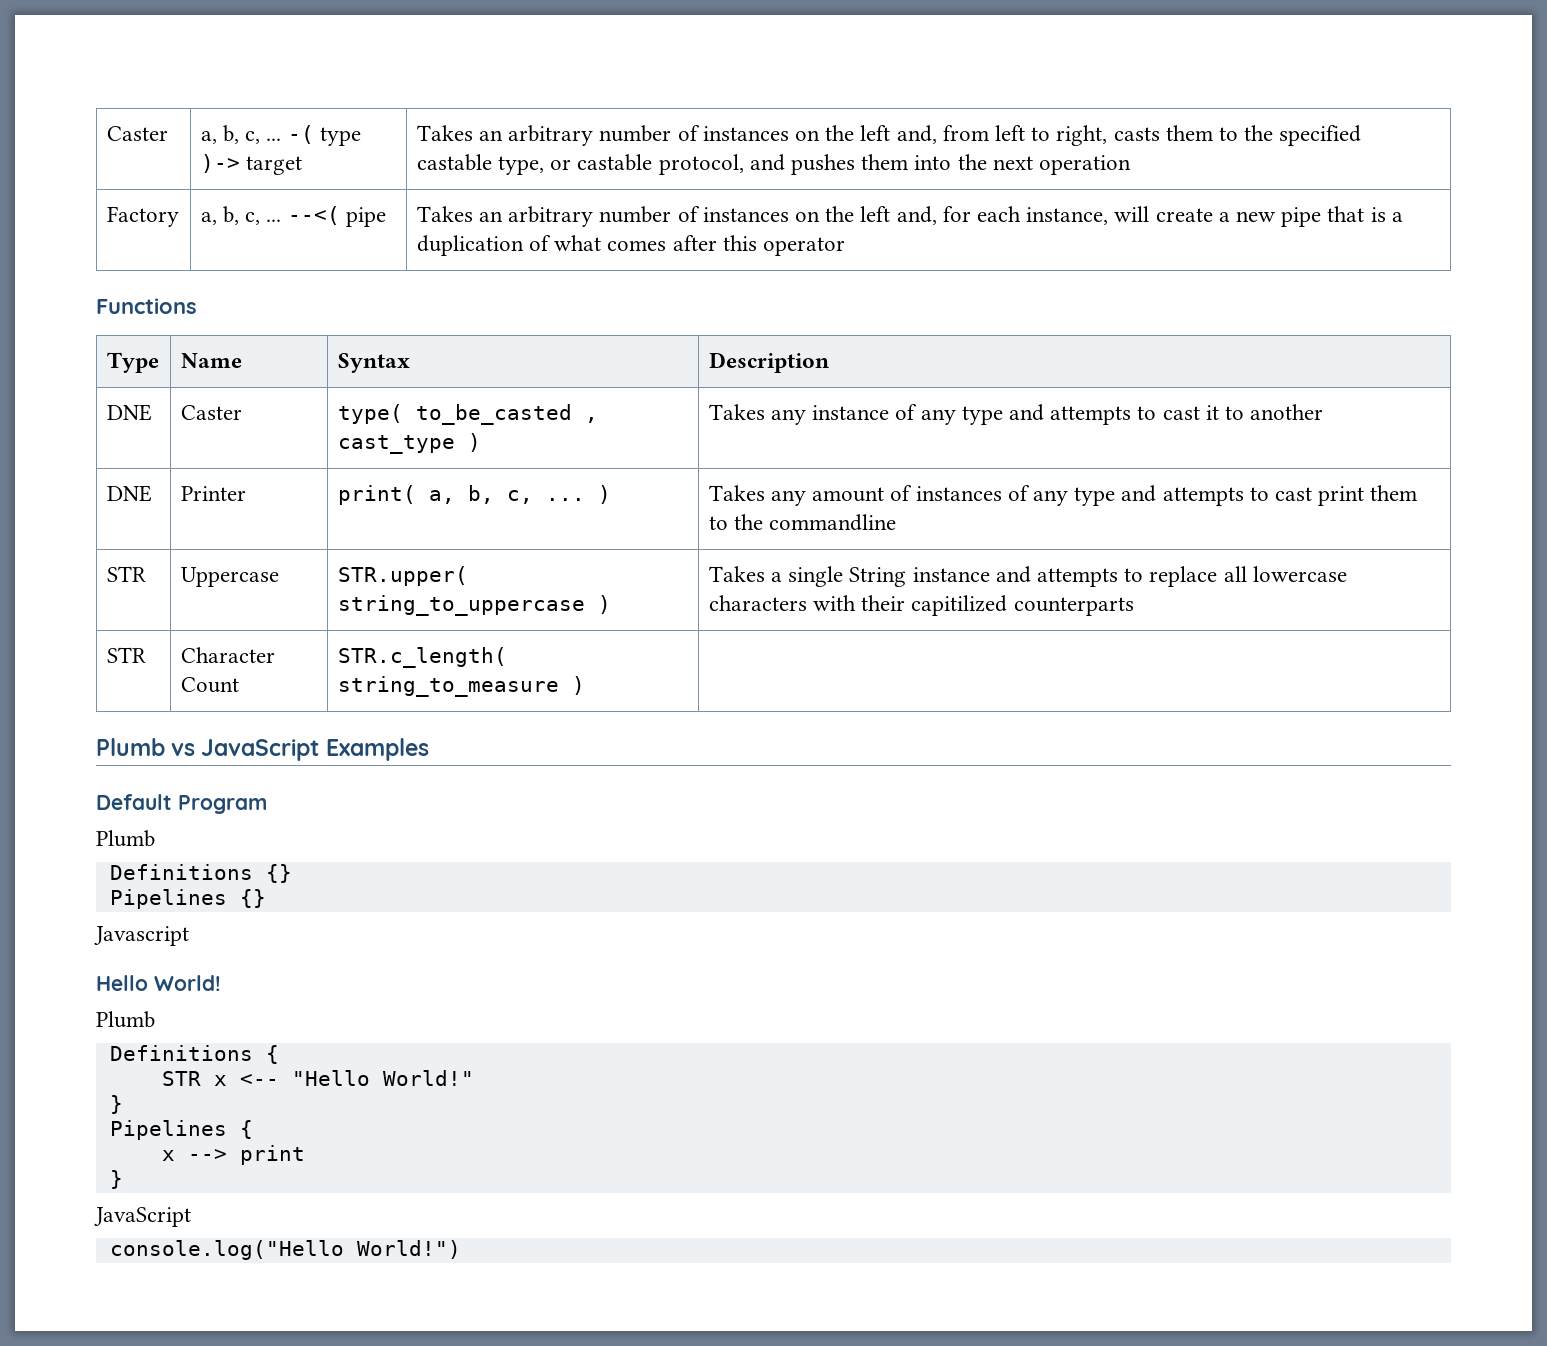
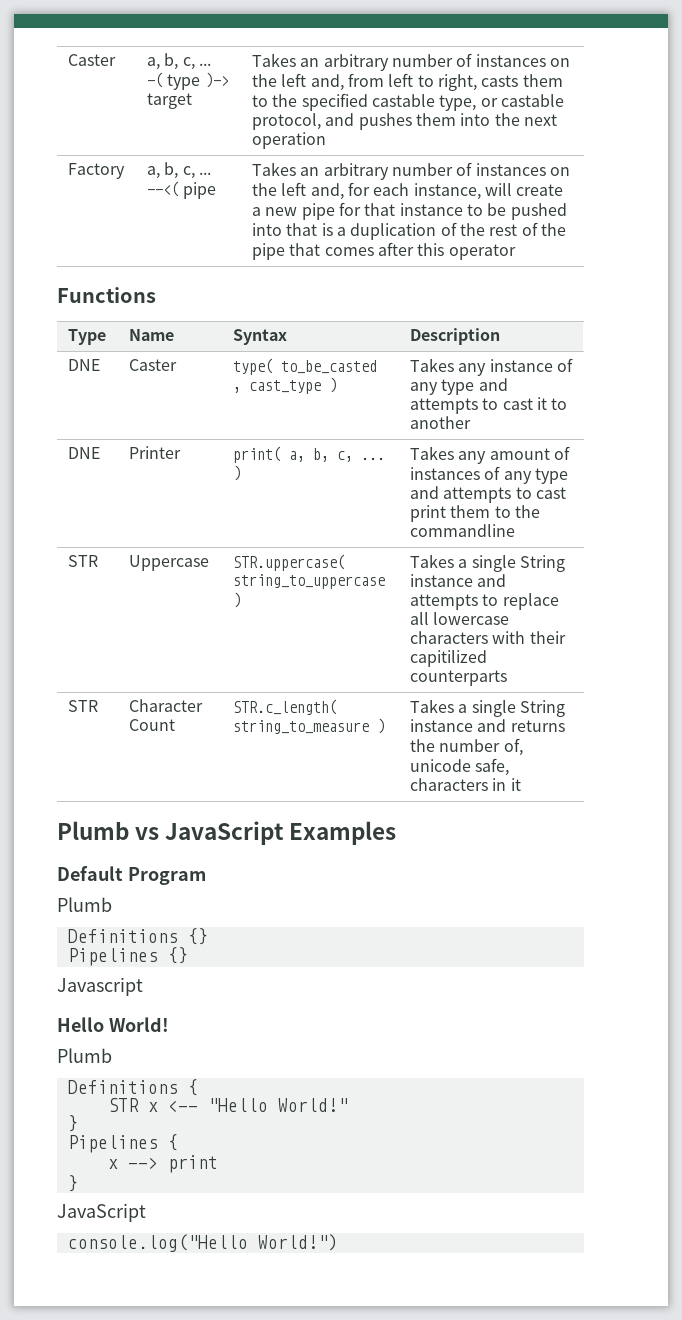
- Takes an arbitrary number of instances on the left and, for each instance, will create a new pipe that is a duplication of what comes after this operator
+ Takes an arbitrary number of instances on the left and, for each instance, will create a new pipe for that instance to be pushed into that is a duplication of the rest of the pipe that comes after this operator
- STR | Uppercase | STR.upper( string_to_uppercase ) | Takes a single String instance and attempts to replace all lowercase characters with their capitilized counterparts
+ STR | Uppercase | STR.uppercase( string_to_uppercase ) | Takes a single String instance and attempts to replace all lowercase characters with their capitilized counterparts
- STR | Character Count | STR.c_length( string_to_measure ) |
+ STR | Character Count | STR.c_length( string_to_measure ) | Takes a single String instance and returns the number of, unicode safe, characters in it

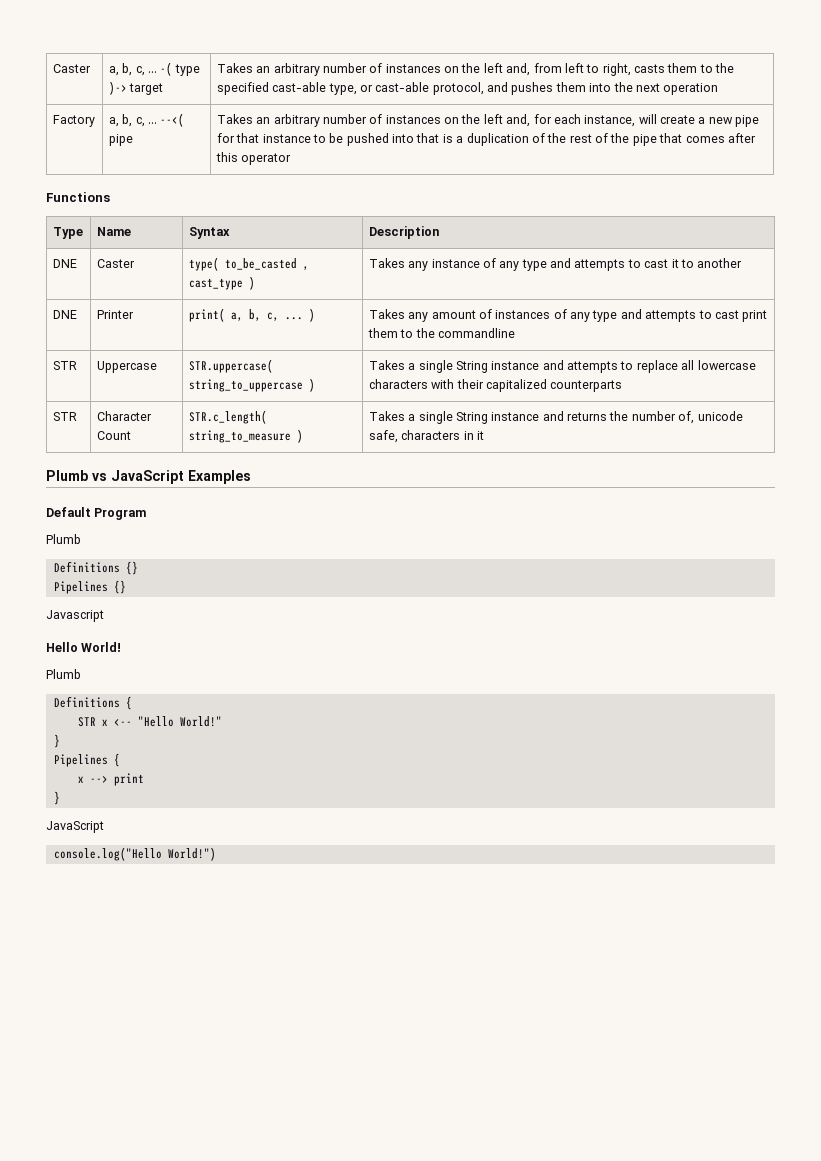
- Caster | a, b, c, ... -( type )-> target | Takes an arbitrary number of instances on the left and, from left to right, casts them to the specified castable type, or castable protocol, and pushes them into the next operation
+ Caster | a, b, c, ... -( type )-> target | Takes an arbitrary number of instances on the left and, from left to right, casts them to the specified cast-able type, or cast-able protocol, and pushes them into the next operation
- STR | Uppercase | STR.uppercase( string_to_uppercase ) | Takes a single String instance and attempts to replace all lowercase characters with their capitilized counterparts
+ STR | Uppercase | STR.uppercase( string_to_uppercase ) | Takes a single String instance and attempts to replace all lowercase characters with their capitalized counterparts

